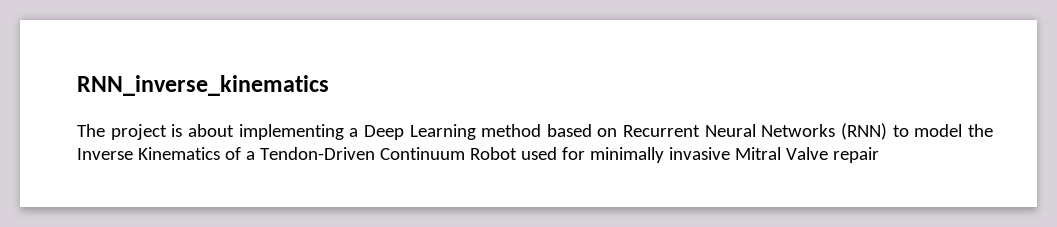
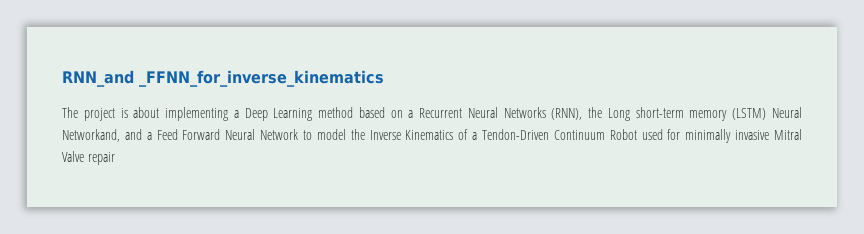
- RNN_inverse_kinematics
+ RNN_and _FFNN_for_inverse_kinematics
- The project is about implementing a Deep Learning method based on Recurrent Neural Networks (RNN) to model the Inverse Kinematics of a Tendon-Driven Continuum Robot used for minimally invasive Mitral Valve repair
+ The project is about implementing a Deep Learning method based on a Recurrent Neural Networks (RNN), the Long short-term memory (LSTM) Neural Networkand, and a Feed Forward Neural Network to model the Inverse Kinematics of a Tendon-Driven Continuum Robot used for minimally invasive Mitral Valve repair

